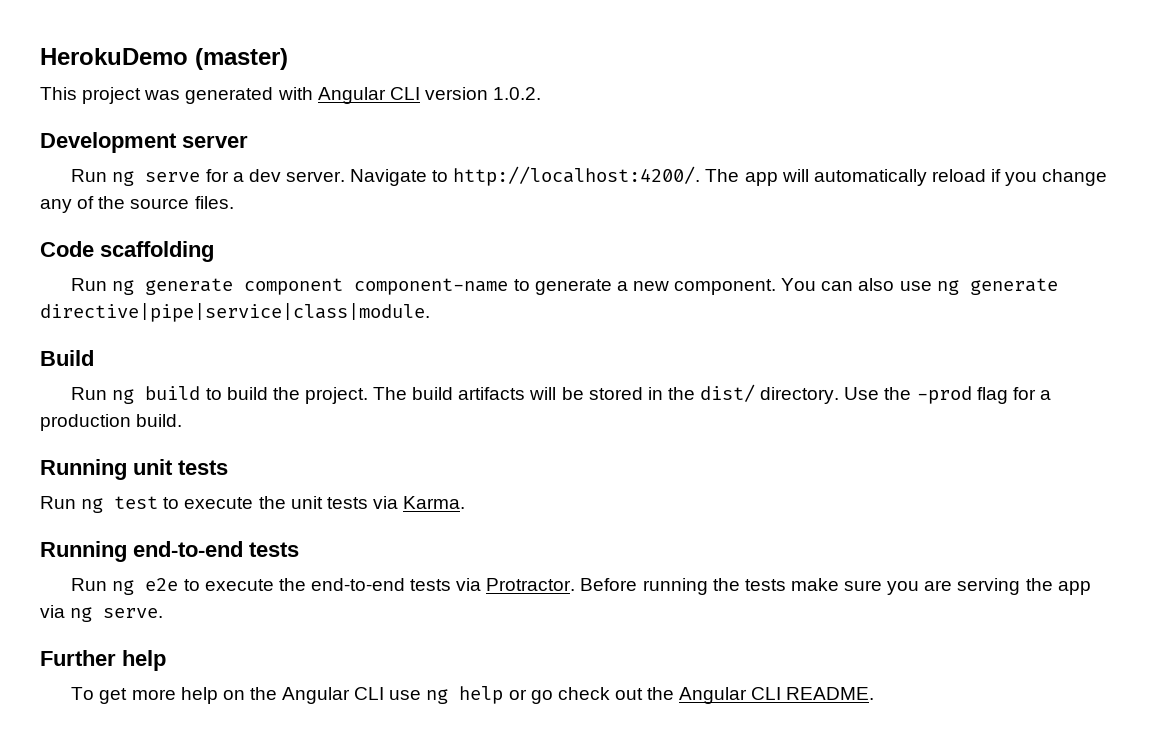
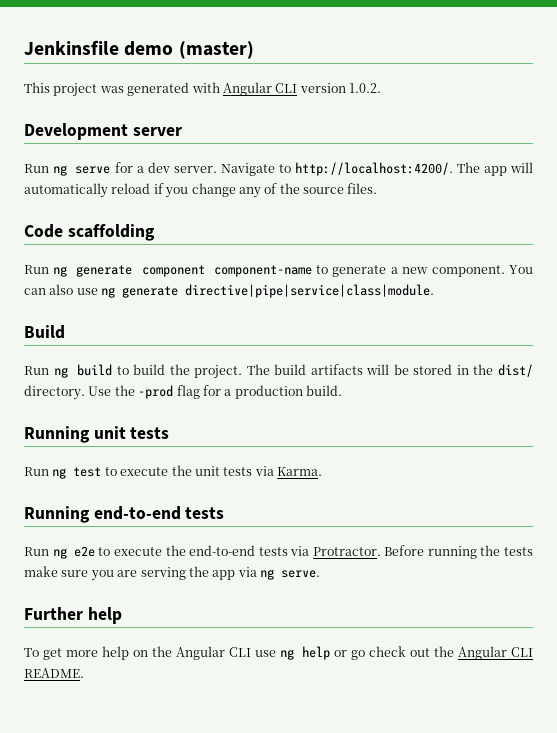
- HerokuDemo (master)
+ Jenkinsfile demo (master)

